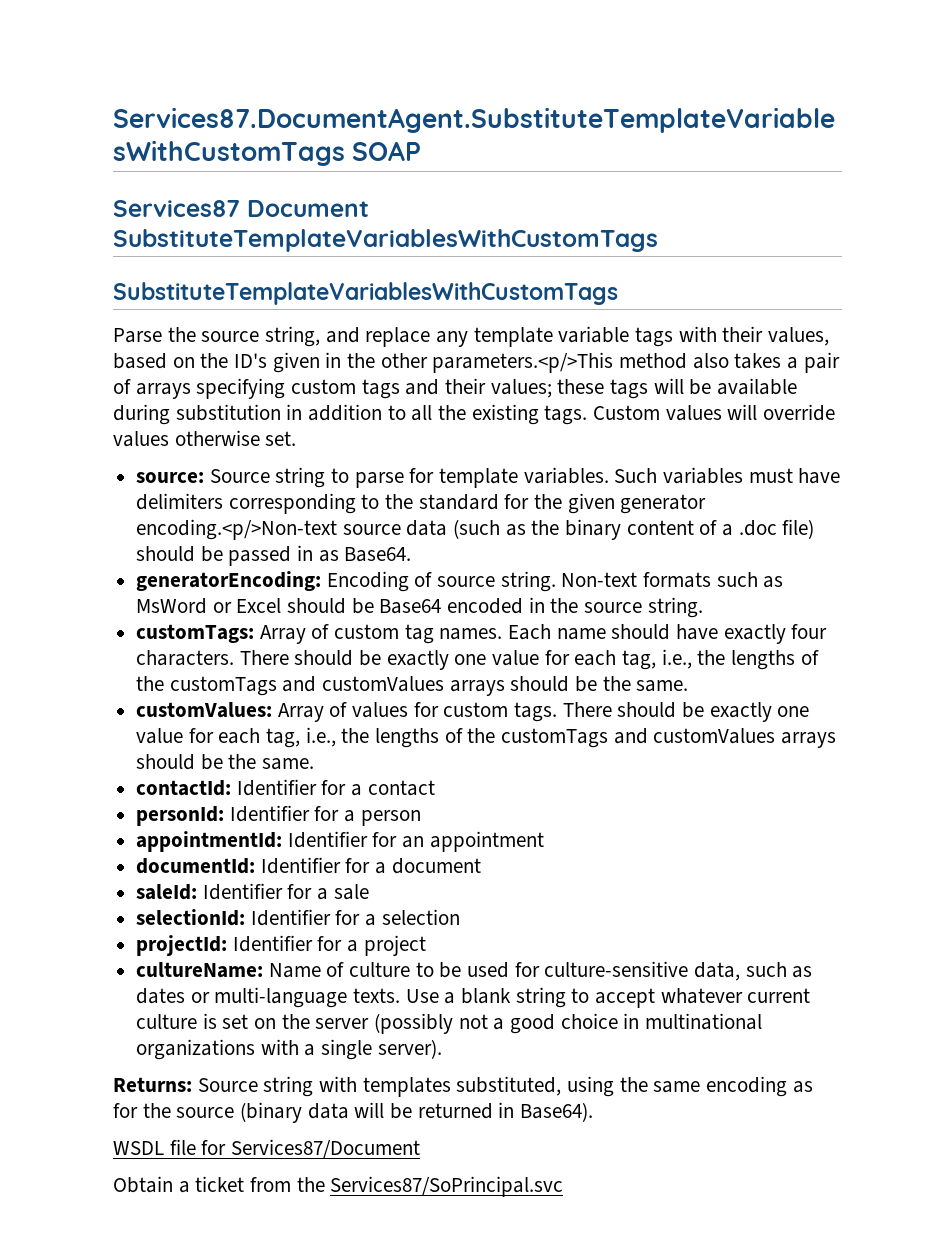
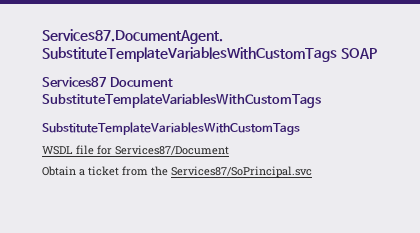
- Parse the source string, and replace any template variable tags with their values, based on the ID's given in the other parameters.<p/>This method also takes a pair of arrays specifying custom tags and their values; these tags will be available during substitution in addition to all the existing tags. Custom values will override values otherwise set.
- source: Source string to parse for template variables. Such variables must have delimiters corresponding to the standard for the given generator encoding.<p/>Non-text source data (such as the binary content of a .doc file) should be passed in as Base64.
- generatorEncoding: Encoding of source string. Non-text formats such as MsWord or Excel should be Base64 encoded in the source string.
- customTags: Array of custom tag names. Each name should have exactly four characters. There should be exactly one value for each tag, i.e., the lengths of the customTags and customValues arrays should be the same.
- customValues: Array of values for custom tags. There should be exactly one value for each tag, i.e., the lengths of the customTags and customValues arrays should be the same.
- contactId: Identifier for a contact
- personId: Identifier for a person
- appointmentId: Identifier for an appointment
- documentId: Identifier for a document
- saleId: Identifier for a sale
- selectionId: Identifier for a selection
- projectId: Identifier for a project
- cultureName: Name of culture to be used for culture-sensitive data, such as dates or multi-language texts. Use a blank string to accept whatever current culture is set on the server (possibly not a good choice in multinational organizations with a single server).
- Returns: Source string with templates substituted, using the same encoding as for the source (binary data will be returned in Base64).

